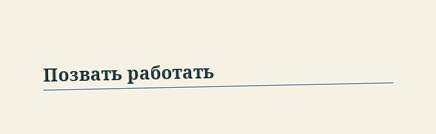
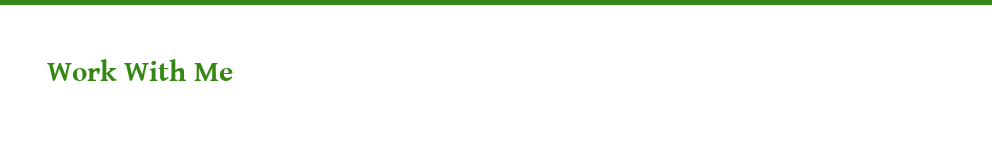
- Позвать работать
+ Work With Me

